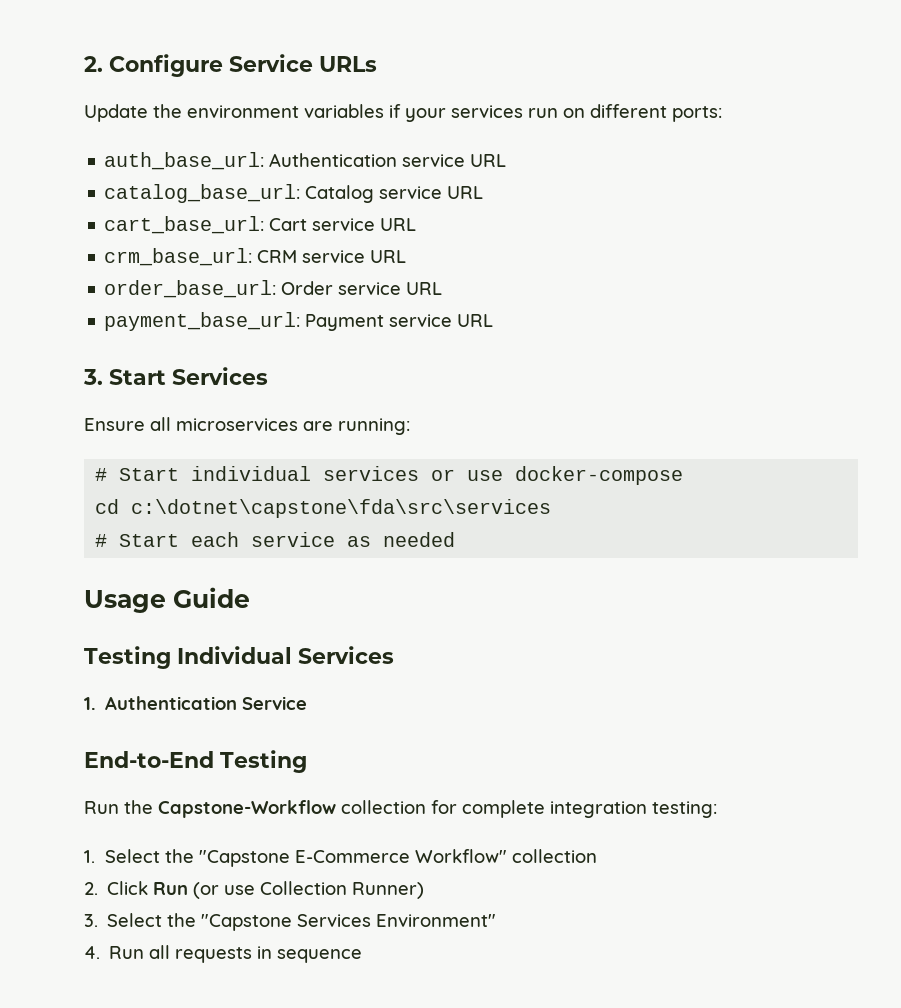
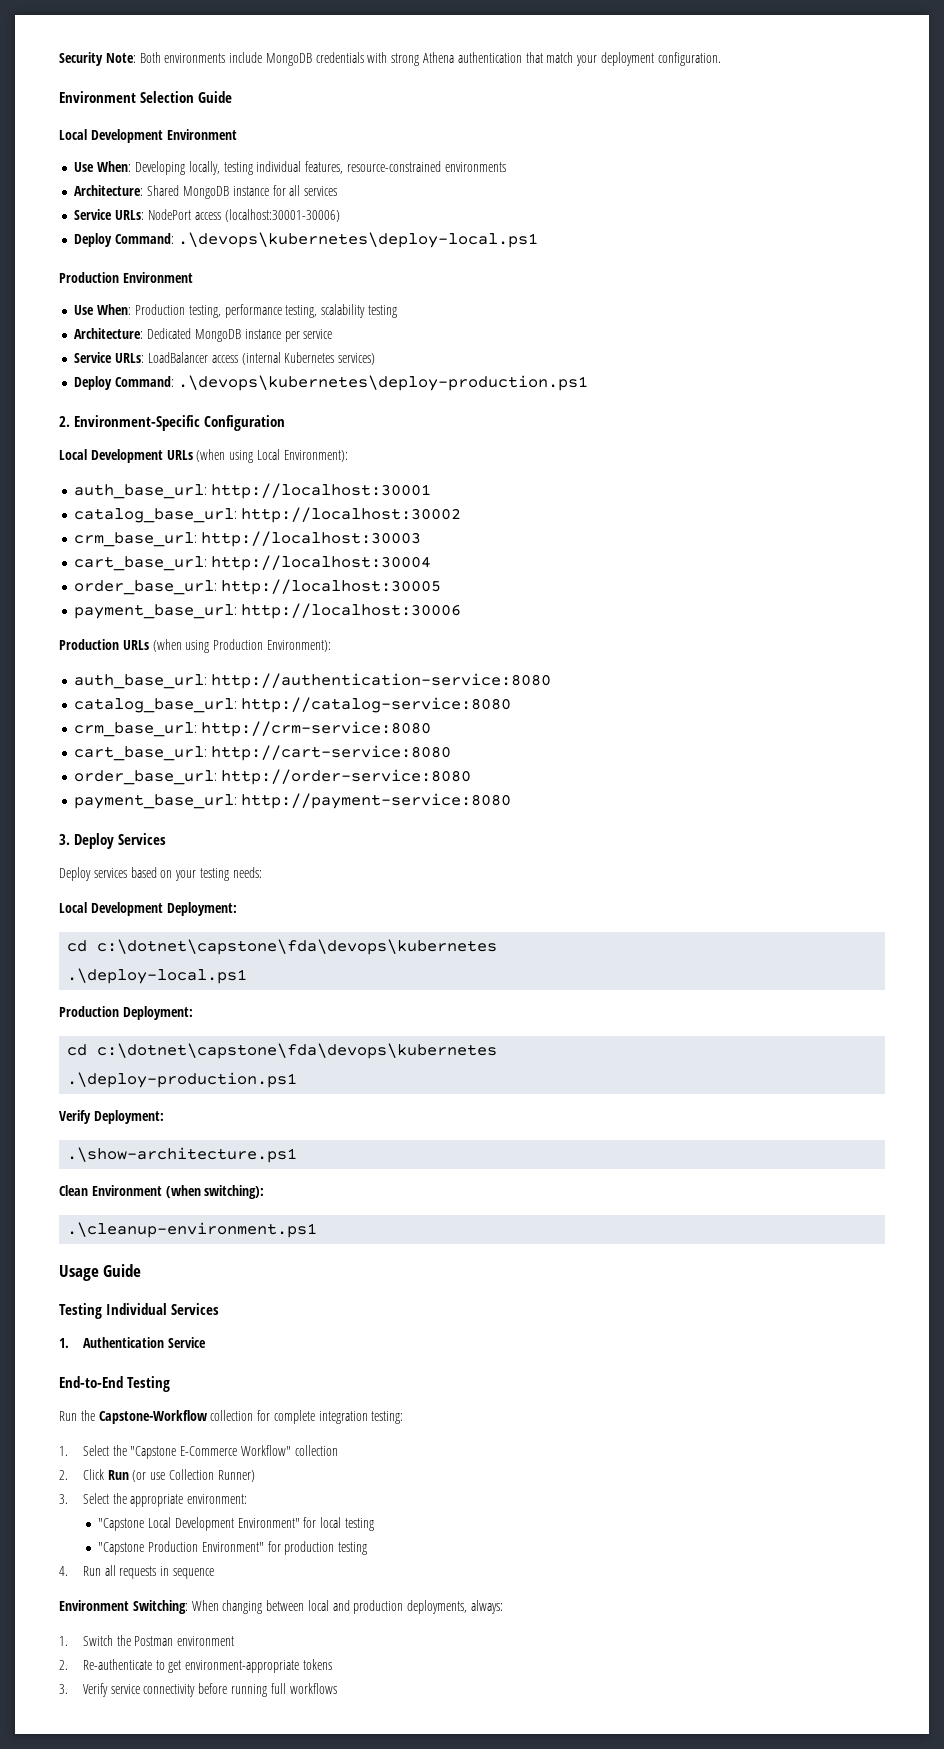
- 2. Configure Service URLs
- Update the environment variables if your services run on different ports:
- auth_base_url: Authentication service URL
- catalog_base_url: Catalog service URL
- cart_base_url: Cart service URL
- crm_base_url: CRM service URL
- order_base_url: Order service URL
- payment_base_url: Payment service URL
- 3. Start Services
- Ensure all microservices are running:
- # Start individual services or use docker-compose
- cd c:\dotnet\capstone\fda\src\services
- # Start each service as needed
+ Security Note: Both environments include MongoDB credentials with strong Athena authentication that match your deployment configuration.
+ Environment Selection Guide
+ Local Development Environment
+ Use When: Developing locally, testing individual features, resource-constrained environments
+ Architecture: Shared MongoDB instance for all services
+ Service URLs: NodePort access (localhost:30001-30006)
+ Deploy Command: .\devops\kubernetes\deploy-local.ps1
+ Production Environment
+ Use When: Production testing, performance testing, scalability testing
+ Architecture: Dedicated MongoDB instance per service
+ Service URLs: LoadBalancer access (internal Kubernetes services)
+ Deploy Command: .\devops\kubernetes\deploy-production.ps1
+ 2. Environment-Specific Configuration
+ Local Development URLs (when using Local Environment):
+ auth_base_url: http://localhost:30001
+ catalog_base_url: http://localhost:30002
+ crm_base_url: http://localhost:30003
+ cart_base_url: http://localhost:30004
+ order_base_url: http://localhost:30005
+ payment_base_url: http://localhost:30006
+ Production URLs (when using Production Environment):
+ auth_base_url: http://authentication-service:8080
+ catalog_base_url: http://catalog-service:8080
+ crm_base_url: http://crm-service:8080
+ cart_base_url: http://cart-service:8080
+ order_base_url: http://order-service:8080
+ payment_base_url: http://payment-service:8080
+ 3. Deploy Services
+ Deploy services based on your testing needs:
+ Local Development Deployment:
+ cd c:\dotnet\capstone\fda\devops\kubernetes
+ .\deploy-local.ps1
+ Production Deployment:
+ cd c:\dotnet\capstone\fda\devops\kubernetes
+ .\deploy-production.ps1
+ Verify Deployment:
+ .\show-architecture.ps1
+ Clean Environment (when switching):
+ .\cleanup-environment.ps1
- 3. Select the "Capstone Services Environment"
+ 3. Select the appropriate environment:
+ "Capstone Local Development Environment" for local testing
+ "Capstone Production Environment" for production testing
+ Environment Switching: When changing between local and production deployments, always:
+ 1. Switch the Postman environment
+ 2. Re-authenticate to get environment-appropriate tokens
+ 3. Verify service connectivity before running full workflows

